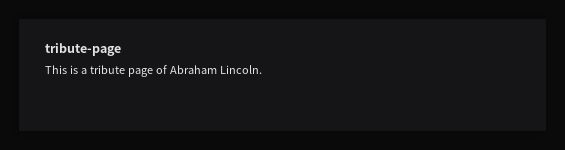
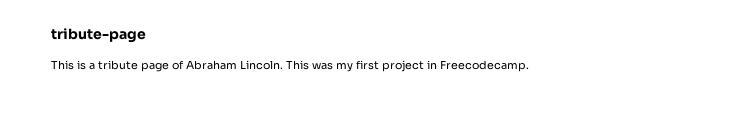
+ This was my first project in Freecodecamp.

